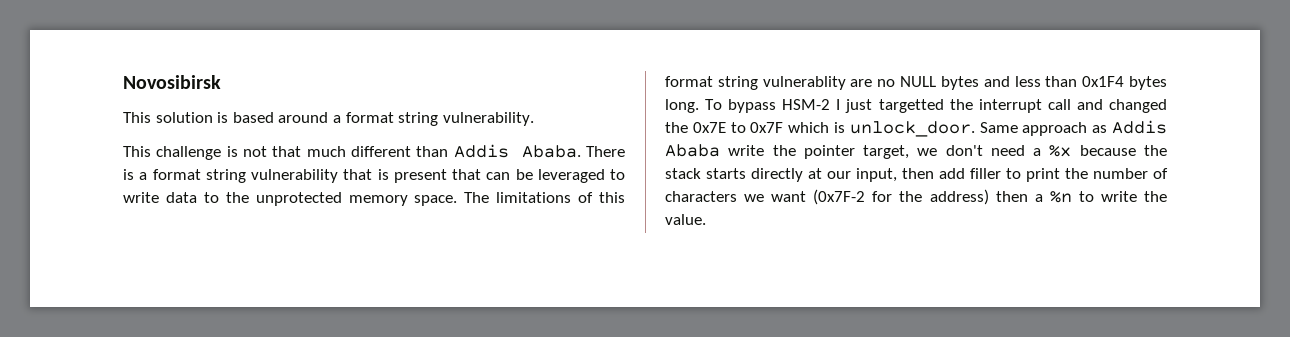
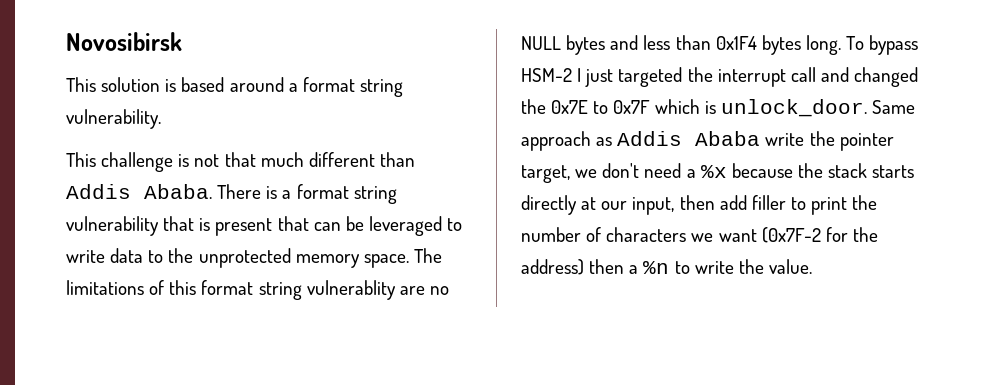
- To bypass HSM-2 I just targetted the interrupt call and changed the 0x7E to 0x7F which is unlock_door.
+ To bypass HSM-2 I just targeted the interrupt call and changed the 0x7E to 0x7F which is unlock_door.

